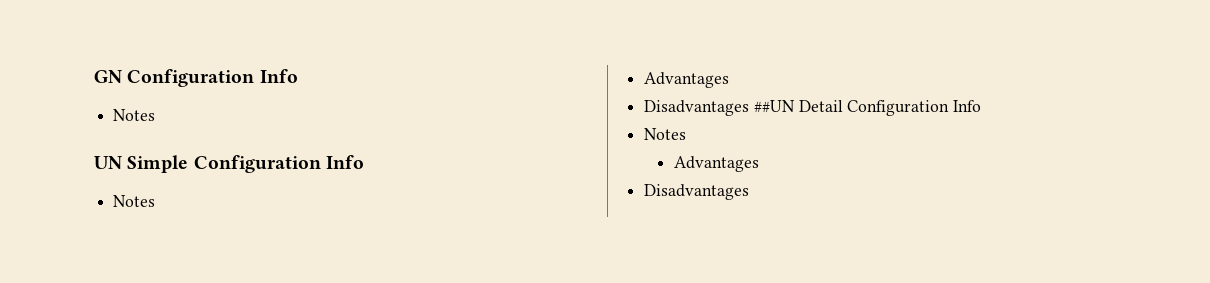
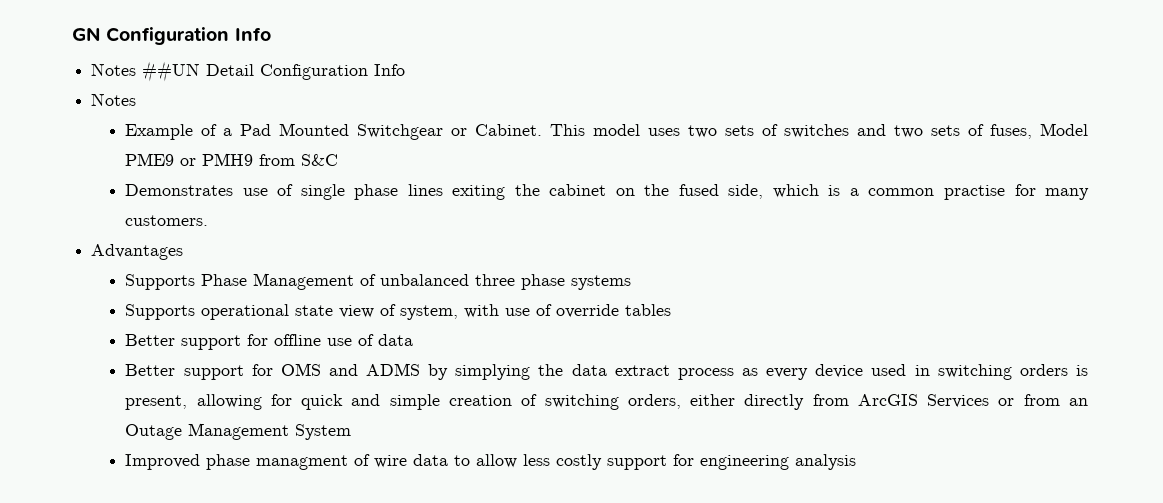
  GN Configuration Info
+ Notes ##UN Detail Configuration Info
  Notes
- UN Simple Configuration Info
- Notes
+ Example of a Pad Mounted Switchgear or Cabinet. This model uses two sets of switches and two sets of fuses, Model PME9 or PMH9 from S&C
+ Demonstrates use of single phase lines exiting the cabinet on the fused side, which is a common practise for many customers.
  Advantages
- Disadvantages ##UN Detail Configuration Info
- Notes
- Advantages
- Disadvantages
+ Supports Phase Management of unbalanced three phase systems
+ Supports operational state view of system, with use of override tables
+ Better support for offline use of data
+ Better support for OMS and ADMS by simplying the data extract process as every device used in switching orders is present, allowing for quick and simple creation of switching orders, either directly from ArcGIS Services or from an Outage Management System
+ Improved phase managment of wire data to allow less costly support for engineering analysis

